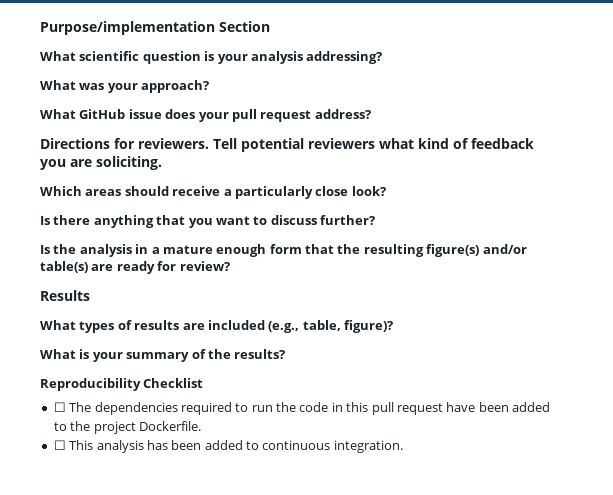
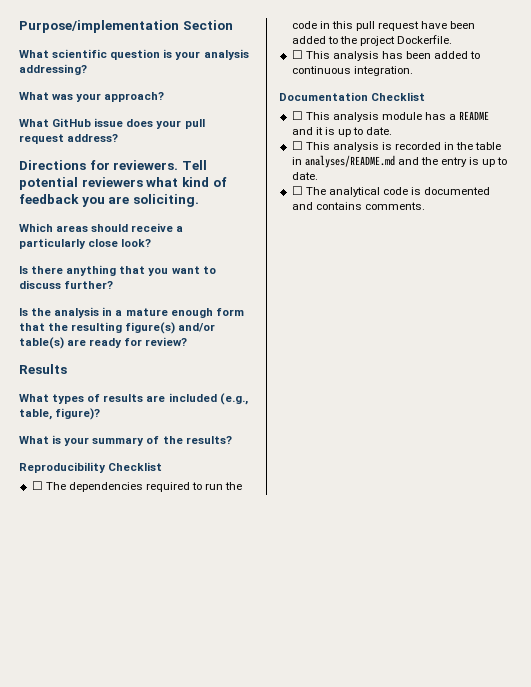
+ Documentation Checklist
+ ☐ This analysis module has a README and it is up to date.
+ ☐ This analysis is recorded in the table in analyses/README.md and the entry is up to date.
+ ☐ The analytical code is documented and contains comments.

